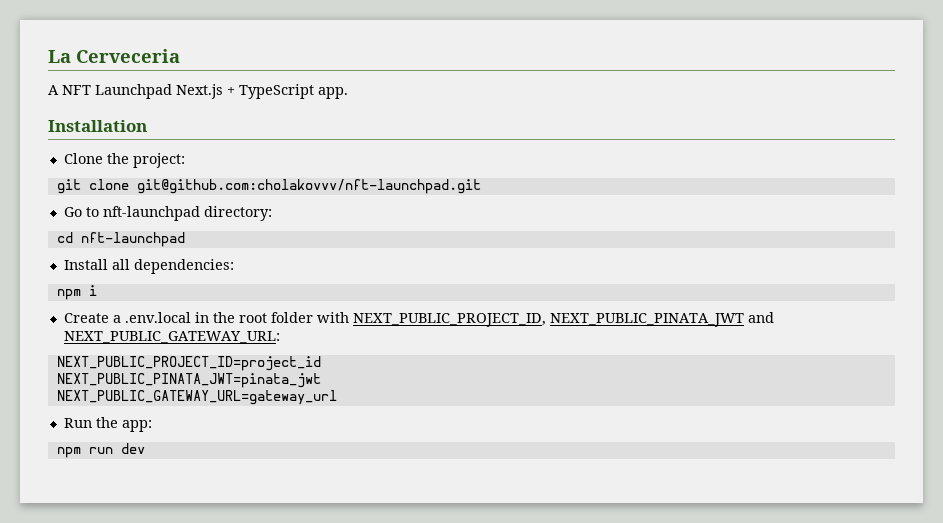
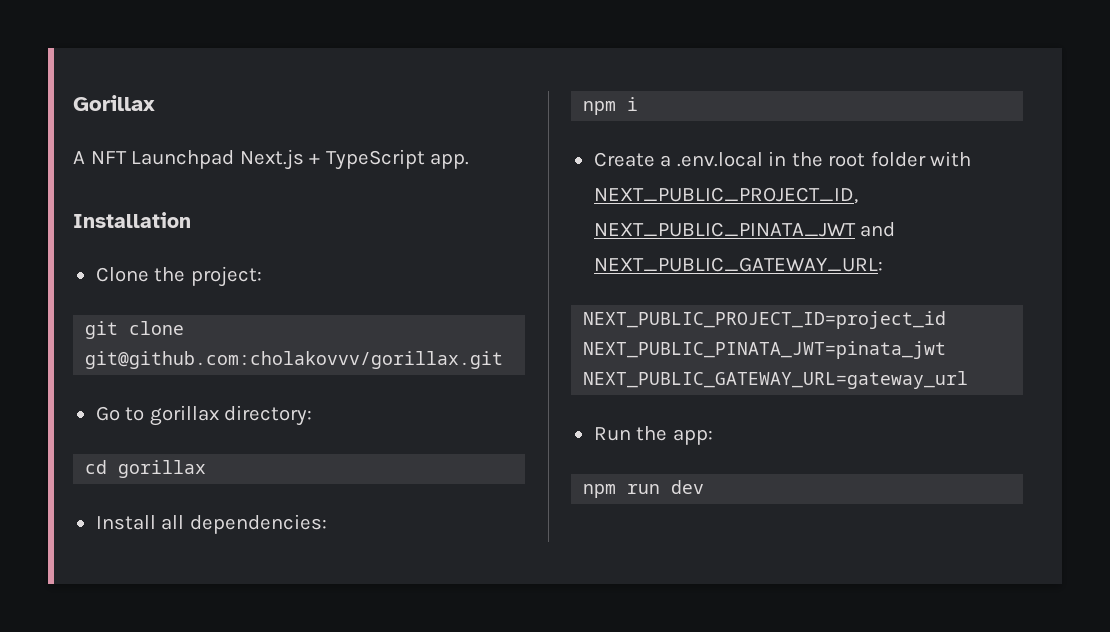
- La Cerveceria
+ Gorillax
- git clone git@github.com:cholakovvv/nft-launchpad.git
+ git clone git@github.com:cholakovvv/gorillax.git
- Go to nft-launchpad directory:
+ Go to gorillax directory:
- cd nft-launchpad
+ cd gorillax

